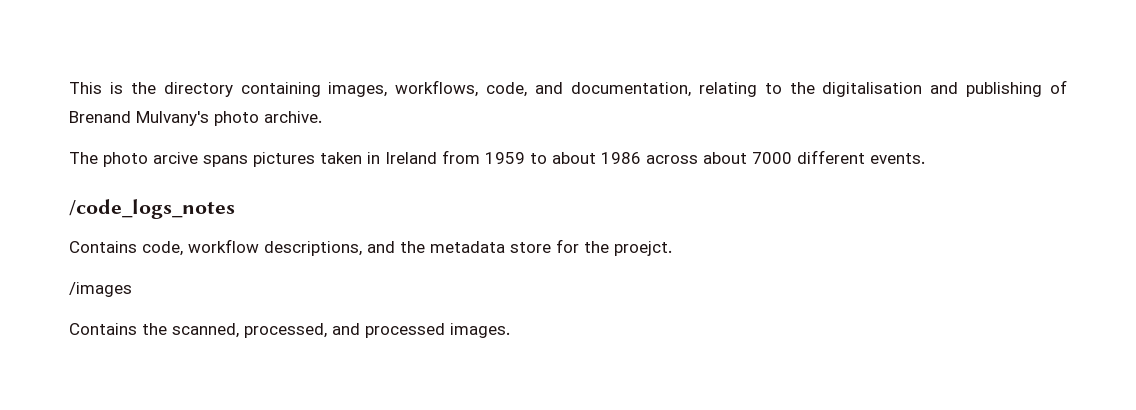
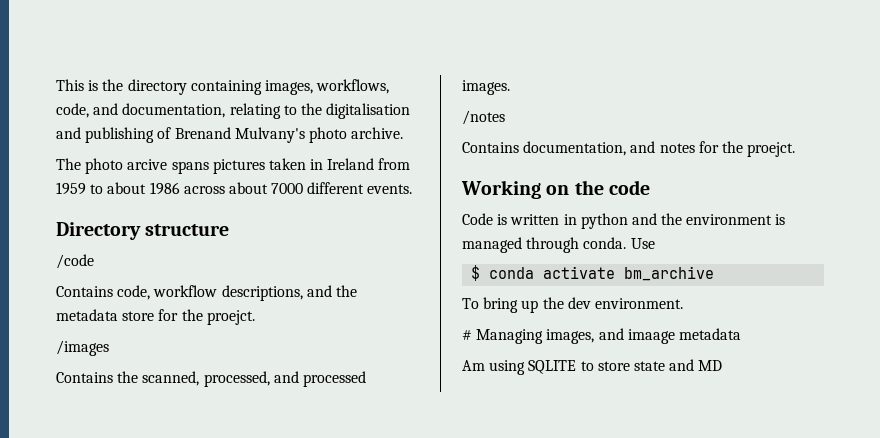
- /code_logs_notes
+ Directory structure
+ /code
+ /notes
+ Contains documentation, and notes for the proejct.
+ Working on the code
+ Code is written in python and the environment is managed through conda. Use
+ $ conda activate bm_archive
+ To bring up the dev environment.
+ # Managing images, and imaage metadata
+ Am using SQLITE to store state and MD

